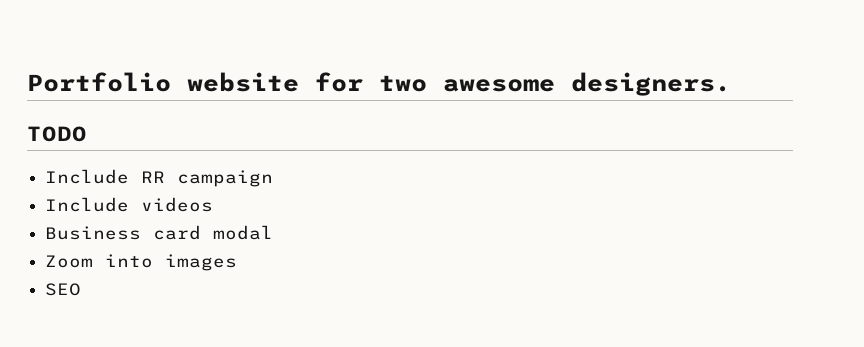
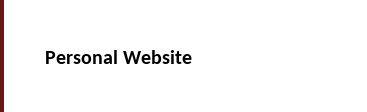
- Portfolio website for two awesome designers.
- TODO
- Include RR campaign
- Include videos
- Business card modal
- Zoom into images
- SEO
+ Personal Website

